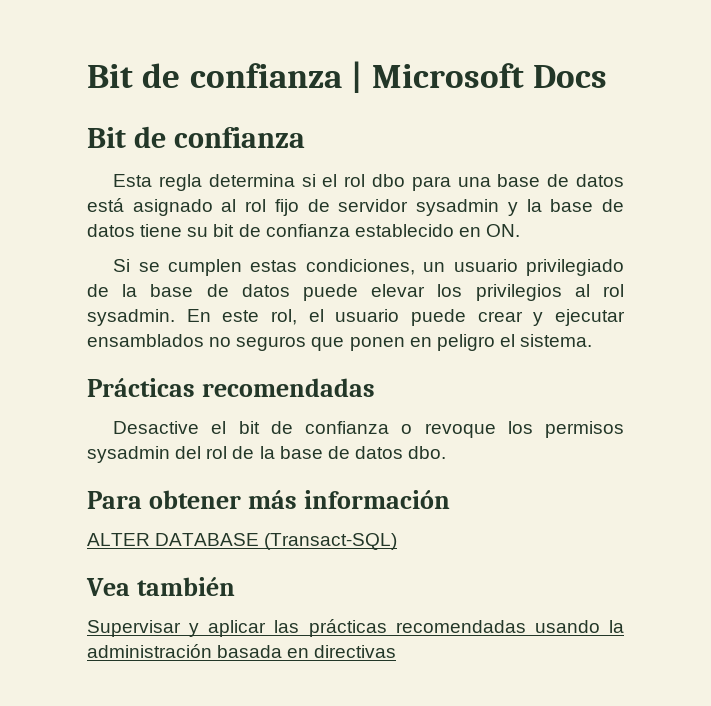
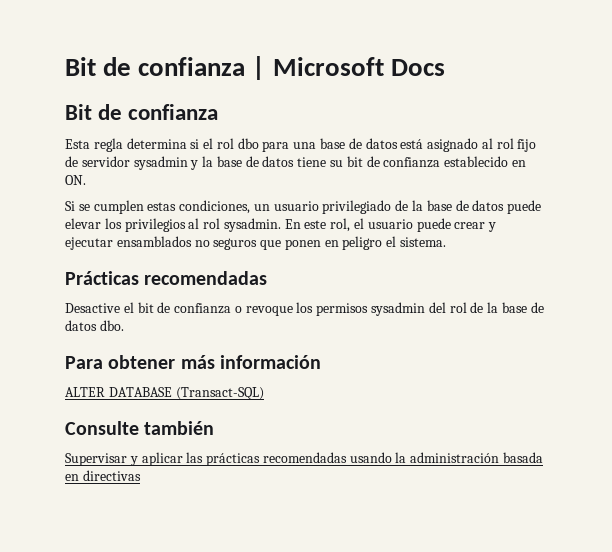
- Vea también
+ Consulte también

